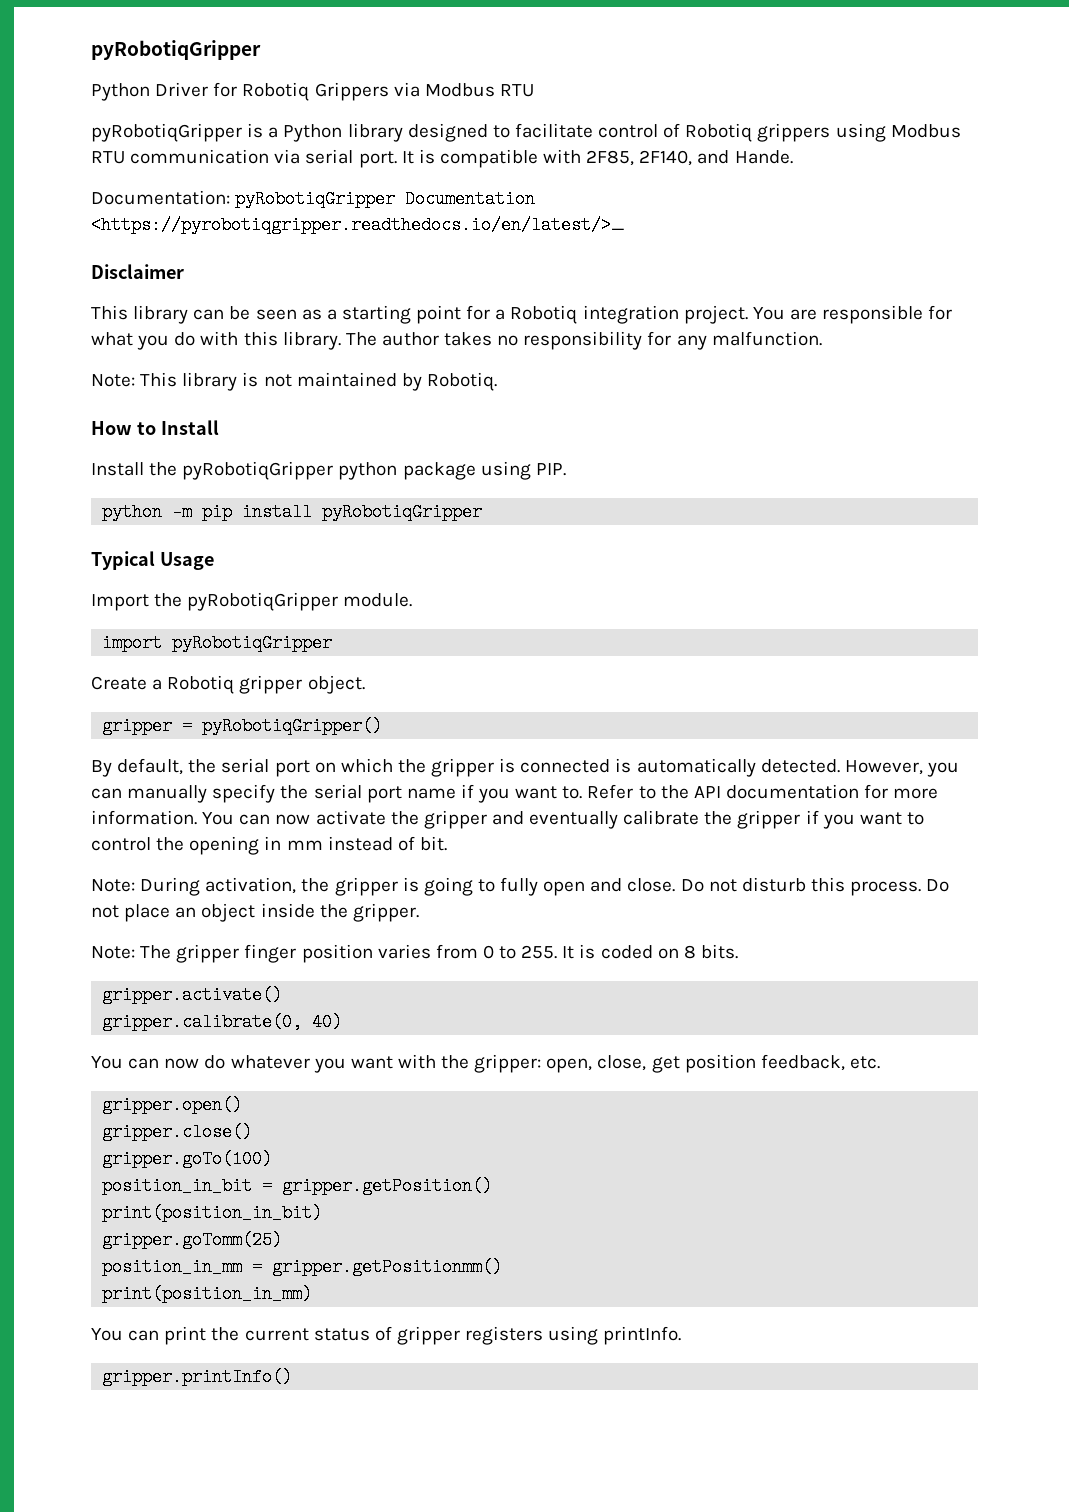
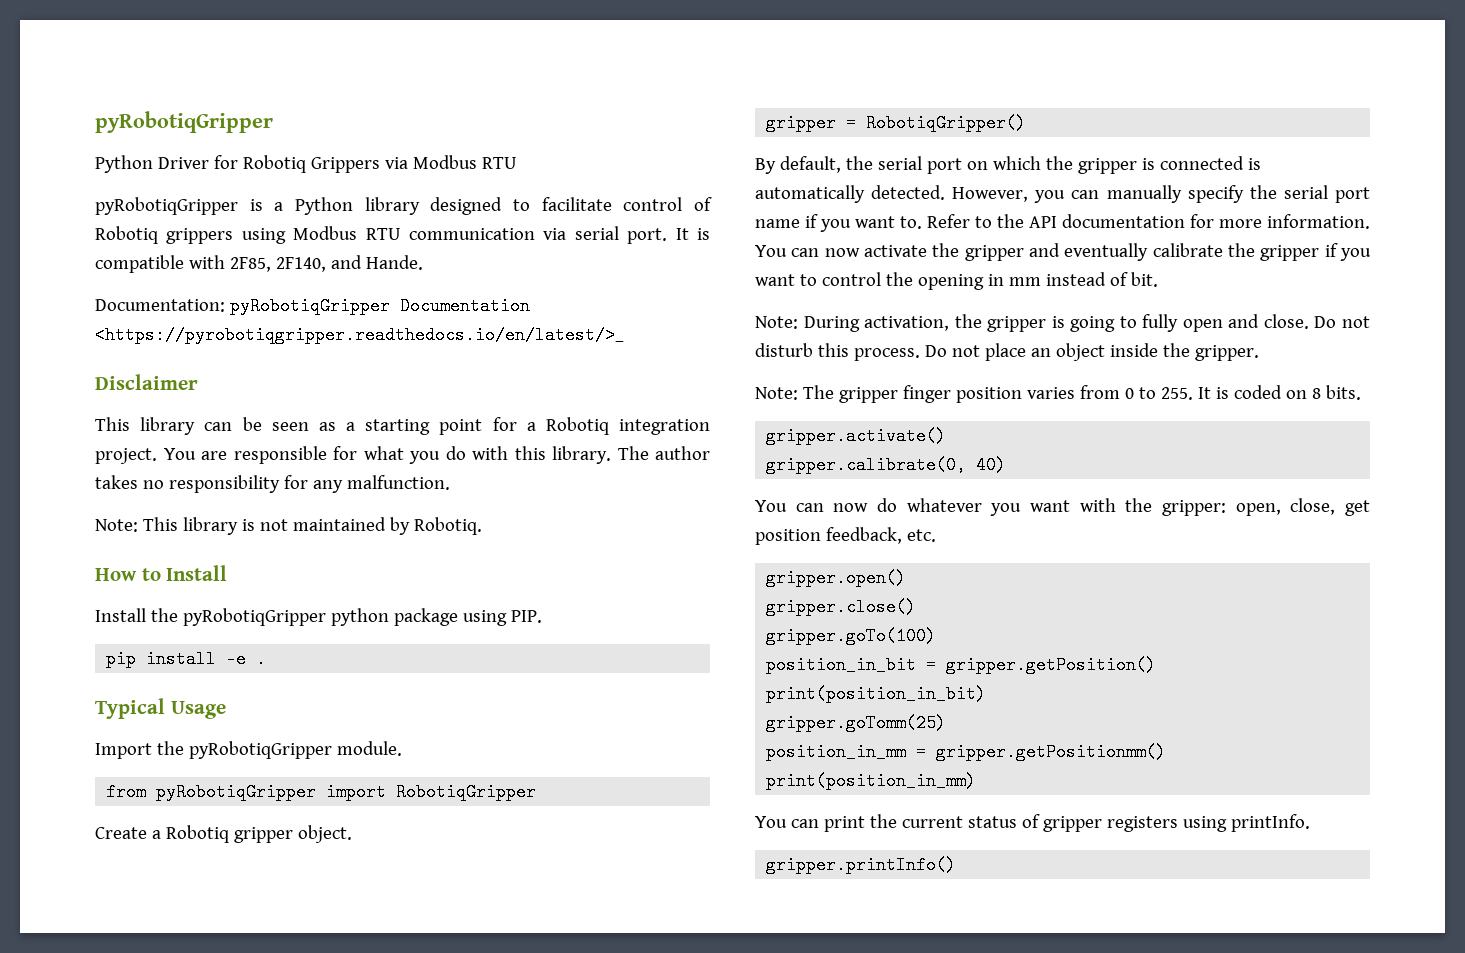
- python -m pip install pyRobotiqGripper
+ pip install -e .
- import pyRobotiqGripper
+ from pyRobotiqGripper import RobotiqGripper
- gripper = pyRobotiqGripper()
+ gripper = RobotiqGripper()

